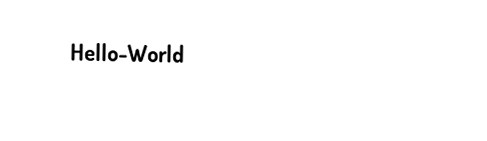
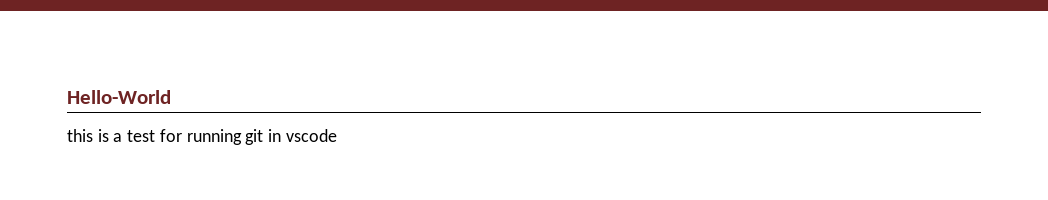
+ this is a test for running git in vscode

